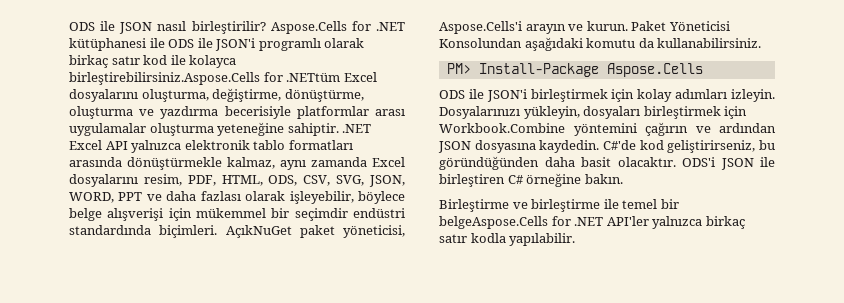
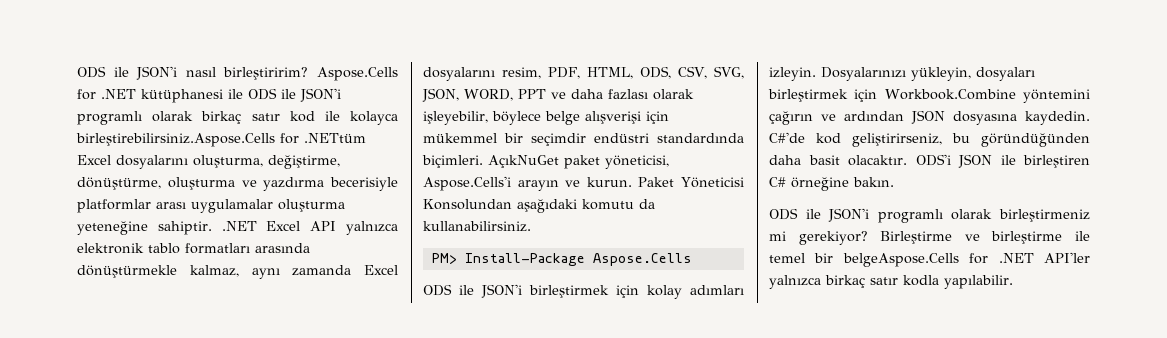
- ODS ile JSON nasıl birleştirilir?
+ ODS ile JSON'i nasıl birleştiririm?
+ ODS ile JSON'i programlı olarak birleştirmeniz mi gerekiyor?

